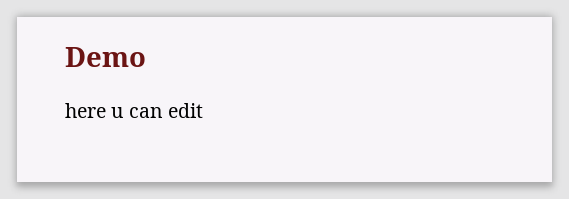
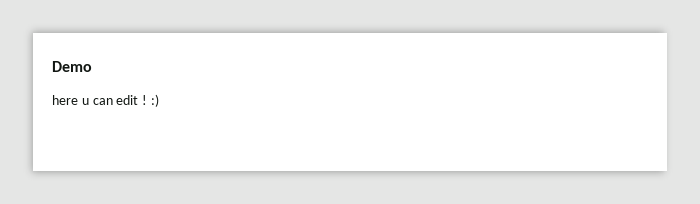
- here u can edit
+ here u can edit ! :)

